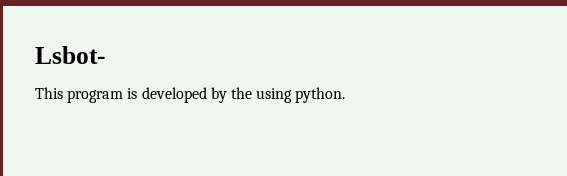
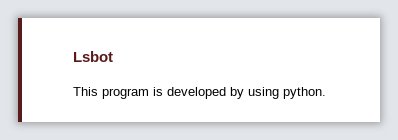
- Lsbot-
+ Lsbot
- This program is developed by the using python.
+ This program is developed by using python.

